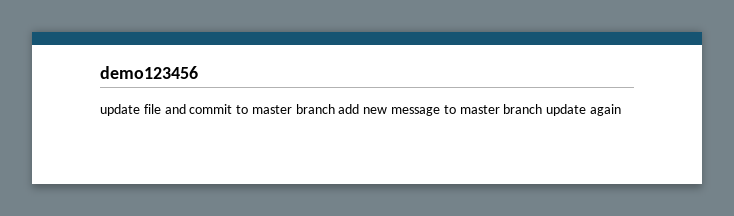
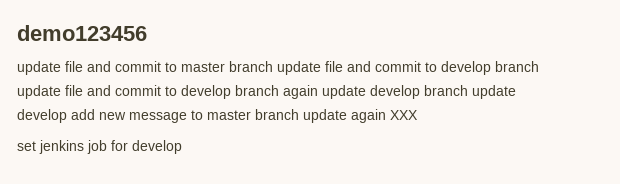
- update file and commit to master branch add new message to master branch update again
+ update file and commit to master branch update file and commit to develop branch update file and commit to develop branch again update develop branch update develop add new message to master branch update again XXX
+ set jenkins job for develop

